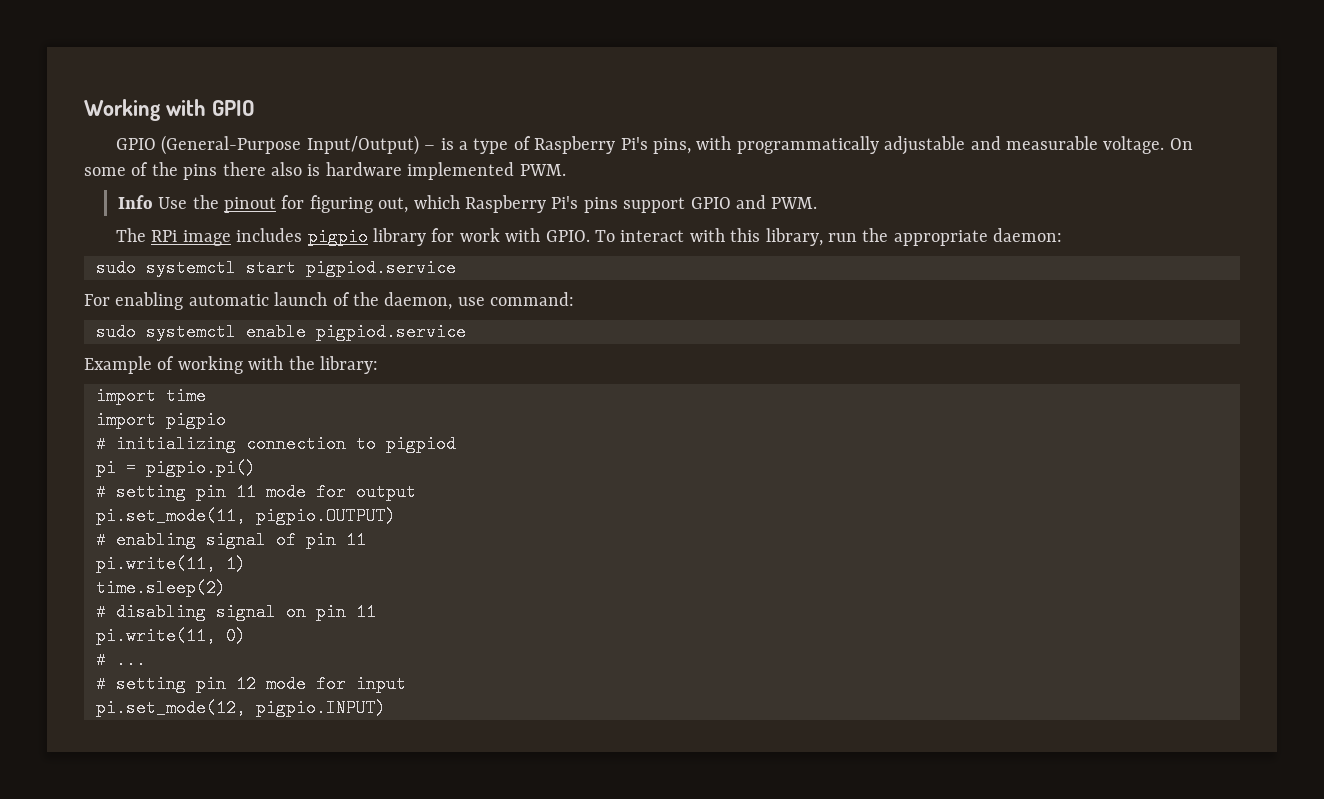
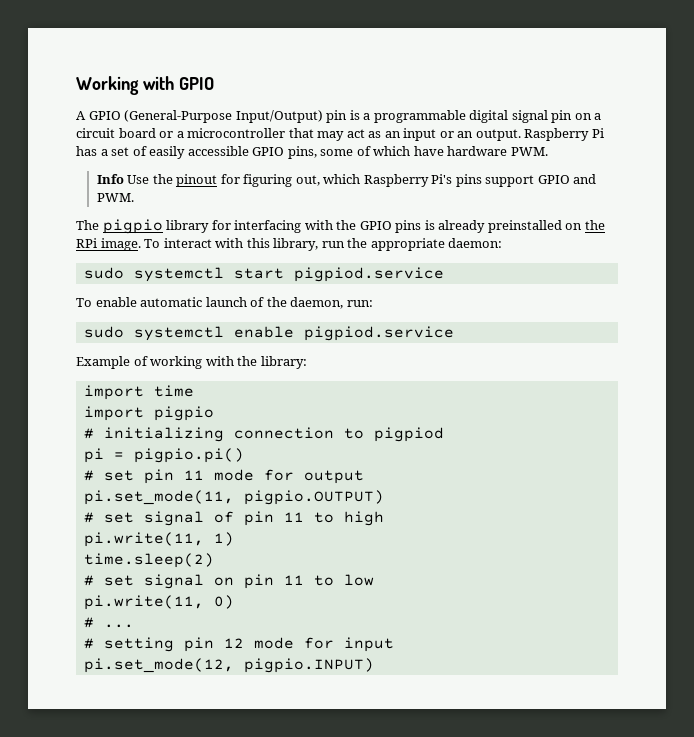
- GPIO (General-Purpose Input/Output) – is a type of Raspberry Pi's pins, with programmatically adjustable and measurable voltage. On some of the pins there also is hardware implemented PWM.
+ A GPIO (General-Purpose Input/Output) pin is a programmable digital signal pin on a circuit board or a microcontroller that may act as an input or an output. Raspberry Pi has a set of easily accessible GPIO pins, some of which have hardware PWM.
- The RPi image includes pigpio library for work with GPIO.
+ The pigpio library for interfacing with the GPIO pins is already preinstalled on the RPi image.
- For enabling automatic launch of the daemon, use command:
+ To enable automatic launch of the daemon, run:
- # setting pin 11 mode for output
+ # set pin 11 mode for output
- # enabling signal of pin 11
+ # set signal of pin 11 to high
- # disabling signal on pin 11
+ # set signal on pin 11 to low

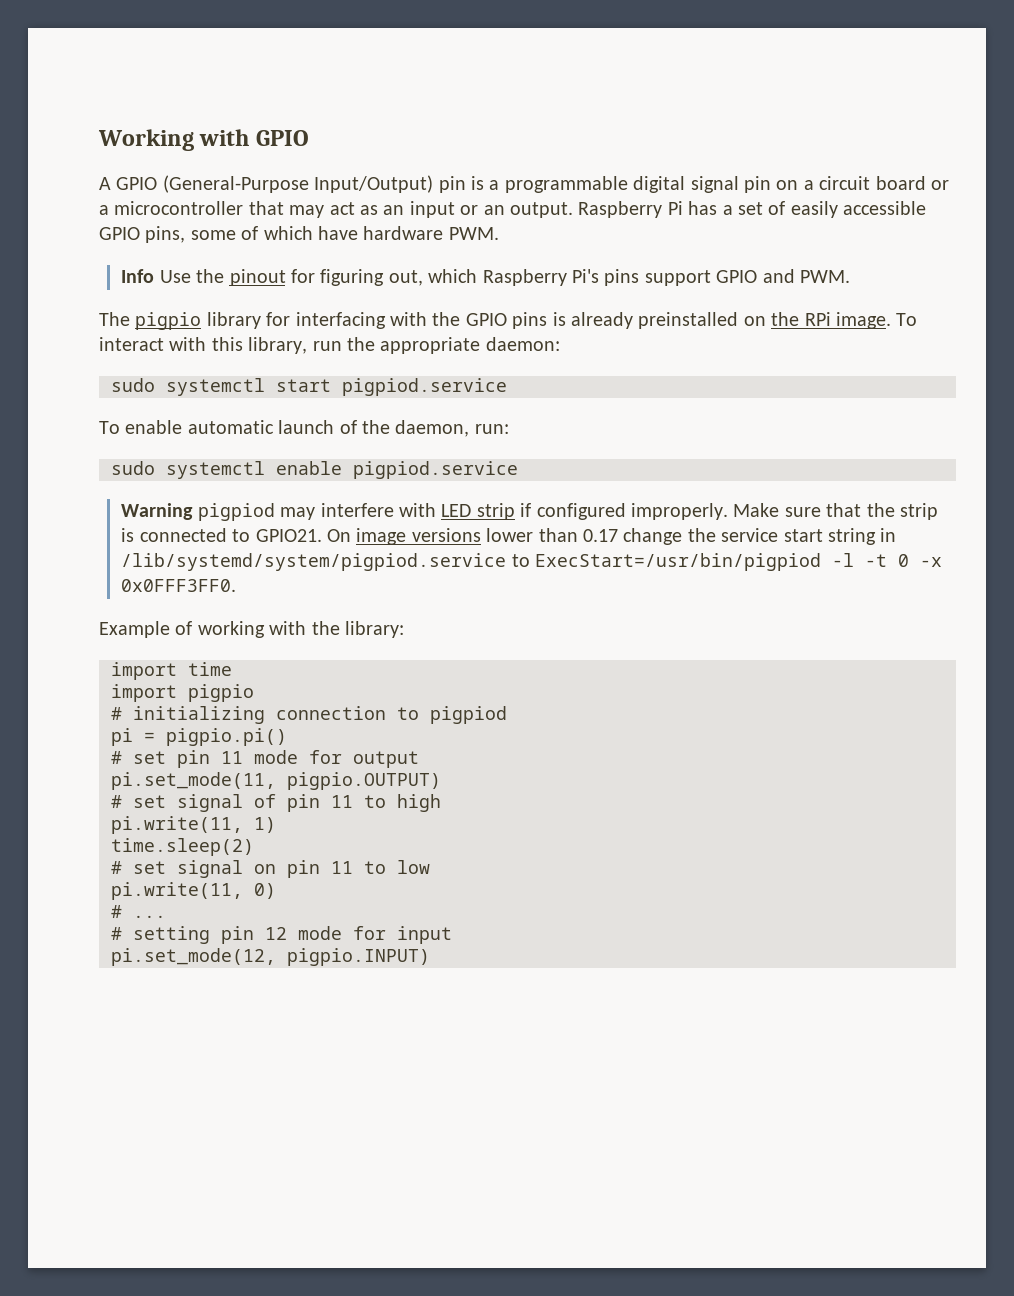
+ Warning pigpiod may interfere with LED strip if configured improperly. Make sure that the strip is connected to GPIO21. On image versions lower than 0.17 change the service start string in /lib/systemd/system/pigpiod.service to ExecStart=/usr/bin/pigpiod -l -t 0 -x 0x0FFF3FF0.

